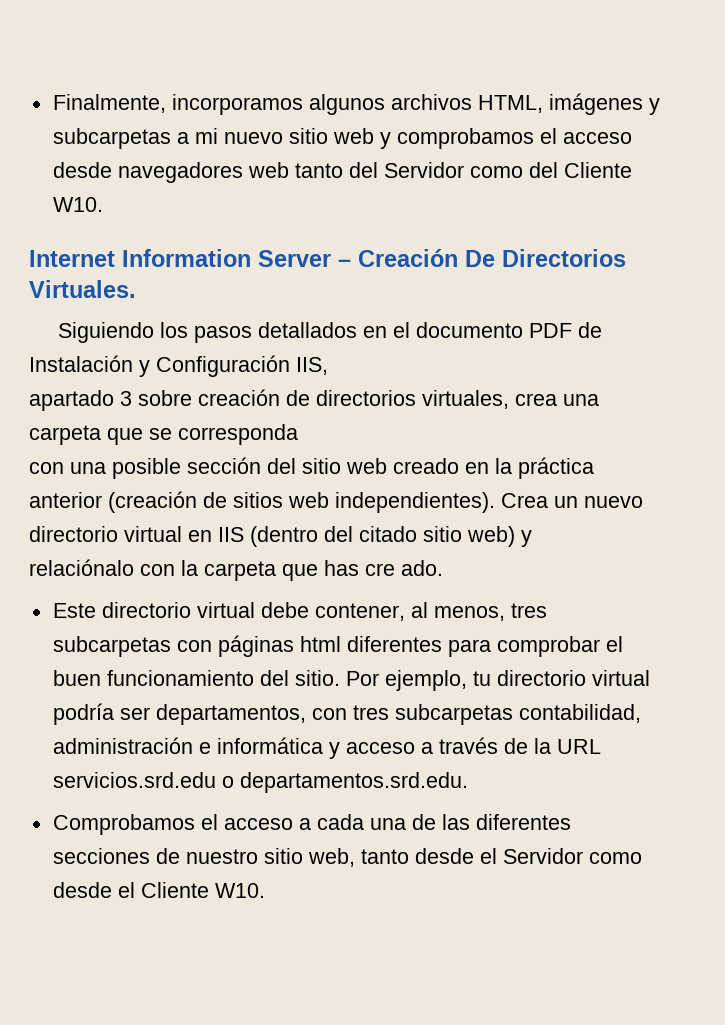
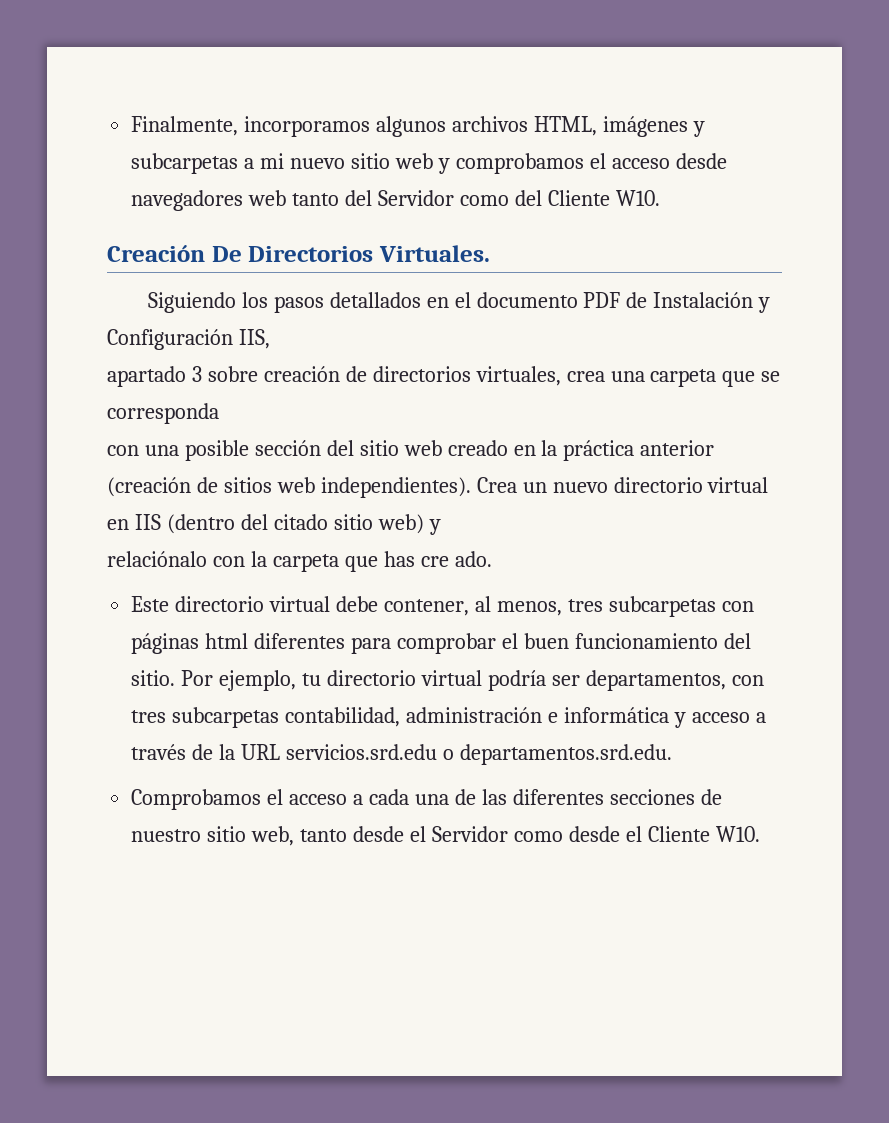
- Internet Information Server – Creación De Directorios Virtuales.
+ Creación De Directorios Virtuales.

